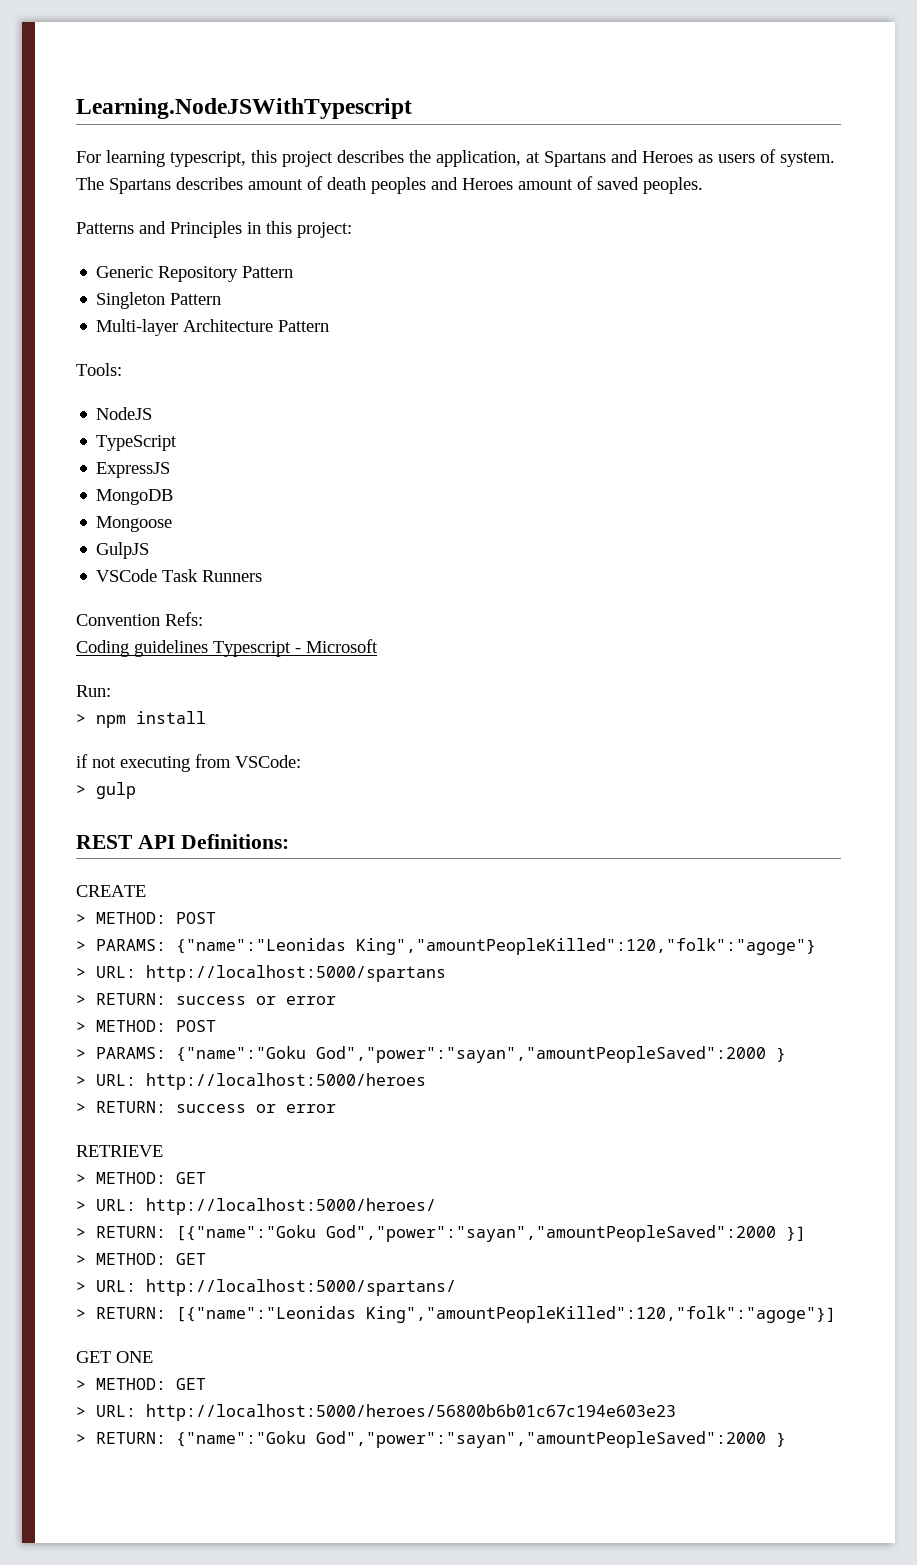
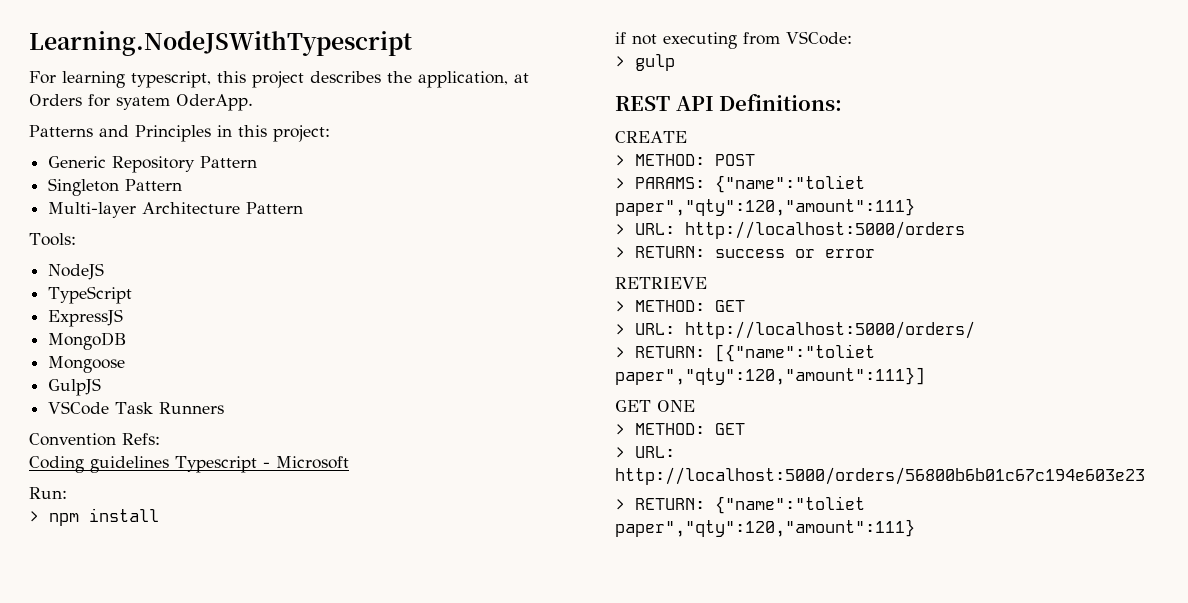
- For learning typescript, this project describes the application, at Spartans and Heroes as users of system. The Spartans describes amount of death peoples and Heroes amount of saved peoples.
+ For learning typescript, this project describes the application, at Orders for syatem OderApp.
- > PARAMS: {"name":"Leonidas King","amountPeopleKilled":120,"folk":"agoge"}
- > URL: http://localhost:5000/spartans
- > RETURN: success or error
- > METHOD: POST
- > PARAMS: {"name":"Goku God","power":"sayan","amountPeopleSaved":2000 }
- > URL: http://localhost:5000/heroes
+ > PARAMS: {"name":"toliet paper","qty":120,"amount":111}
+ > URL: http://localhost:5000/orders
- > URL: http://localhost:5000/heroes/
- > RETURN: [{"name":"Goku God","power":"sayan","amountPeopleSaved":2000 }]
- > METHOD: GET
- > URL: http://localhost:5000/spartans/
- > RETURN: [{"name":"Leonidas King","amountPeopleKilled":120,"folk":"agoge"}]
+ > URL: http://localhost:5000/orders/
+ > RETURN: [{"name":"toliet paper","qty":120,"amount":111}]
- > URL: http://localhost:5000/heroes/56800b6b01c67c194e603e23
- > RETURN: {"name":"Goku God","power":"sayan","amountPeopleSaved":2000 }
+ > URL: http://localhost:5000/orders/56800b6b01c67c194e603e23
+ > RETURN: {"name":"toliet paper","qty":120,"amount":111}

